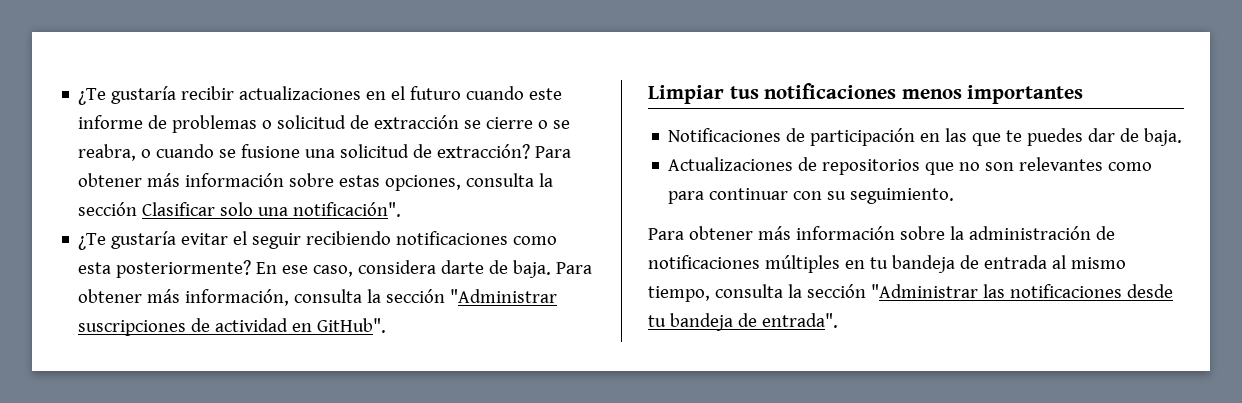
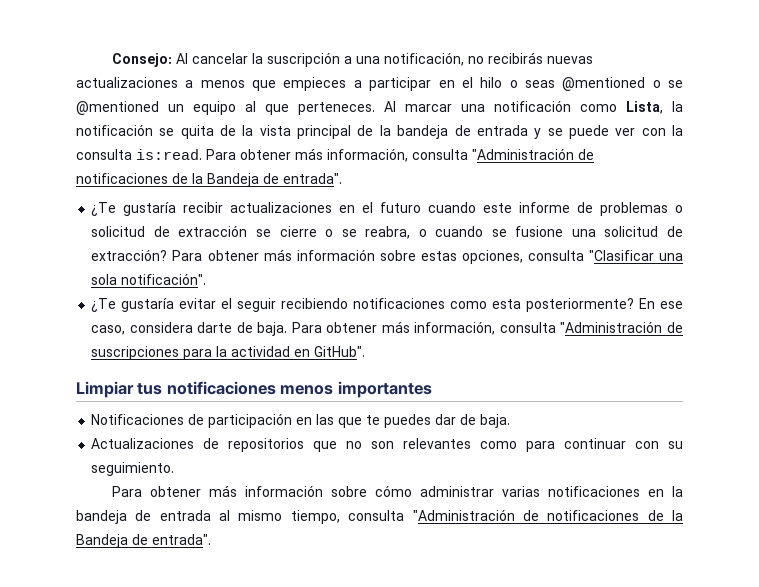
+ Consejo: Al cancelar la suscripción a una notificación, no recibirás nuevas actualizaciones a menos que empieces a participar en el hilo o seas @mentioned o se @mentioned un equipo al que perteneces. Al marcar una notificación como Lista, la notificación se quita de la vista principal de la bandeja de entrada y se puede ver con la consulta is:read. Para obtener más información, consulta "Administración de notificaciones de la Bandeja de entrada".
- Para obtener más información sobre estas opciones, consulta la sección Clasificar solo una notificación".
+ Para obtener más información sobre estas opciones, consulta "Clasificar una sola notificación".
- Para obtener más información, consulta la sección "Administrar suscripciones de actividad en GitHub".
+ Para obtener más información, consulta "Administración de suscripciones para la actividad en GitHub".
- Para obtener más información sobre la administración de notificaciones múltiples en tu bandeja de entrada al mismo tiempo, consulta la sección "Administrar las notificaciones desde tu bandeja de entrada".
+ Para obtener más información sobre cómo administrar varias notificaciones en la bandeja de entrada al mismo tiempo, consulta "Administración de notificaciones de la Bandeja de entrada".

